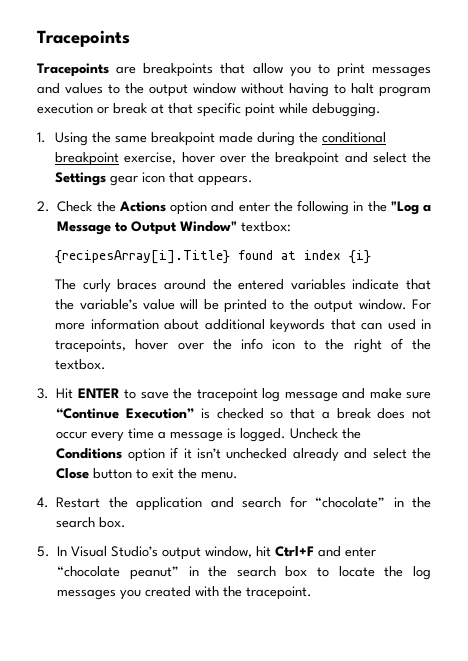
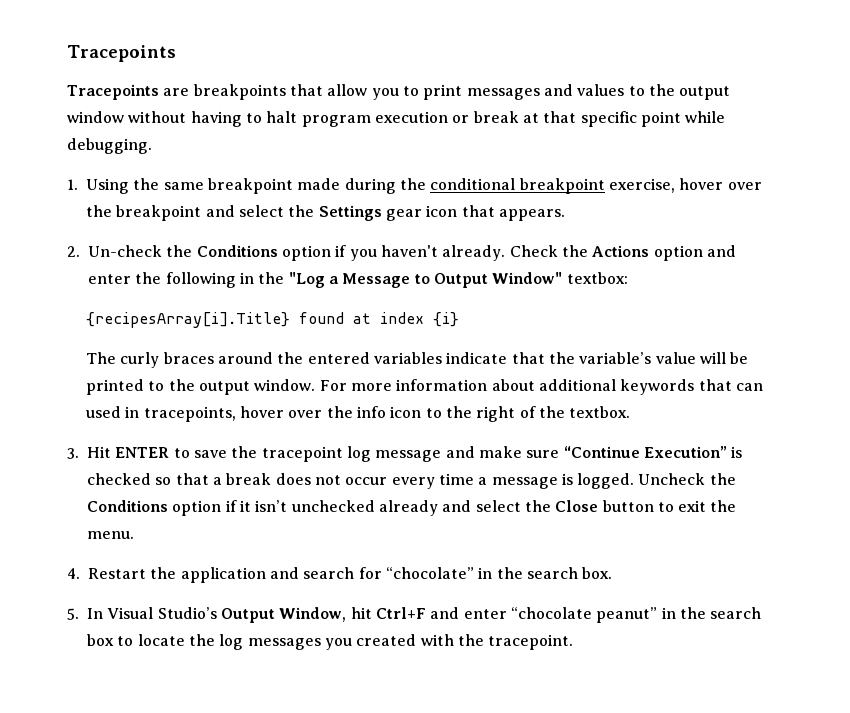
- 2. Check the Actions option and enter the following in the "Log a Message to Output Window" textbox:
+ 2. Un-check the Conditions option if you haven't already. Check the Actions option and enter the following in the "Log a Message to Output Window" textbox:
- 5. In Visual Studio’s output window, hit Ctrl+F and enter “chocolate peanut” in the search box to locate the log messages you created with the tracepoint.
+ 5. In Visual Studio’s Output Window, hit Ctrl+F and enter “chocolate peanut” in the search box to locate the log messages you created with the tracepoint.

